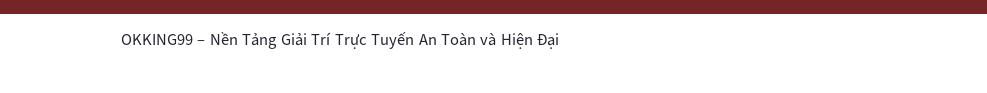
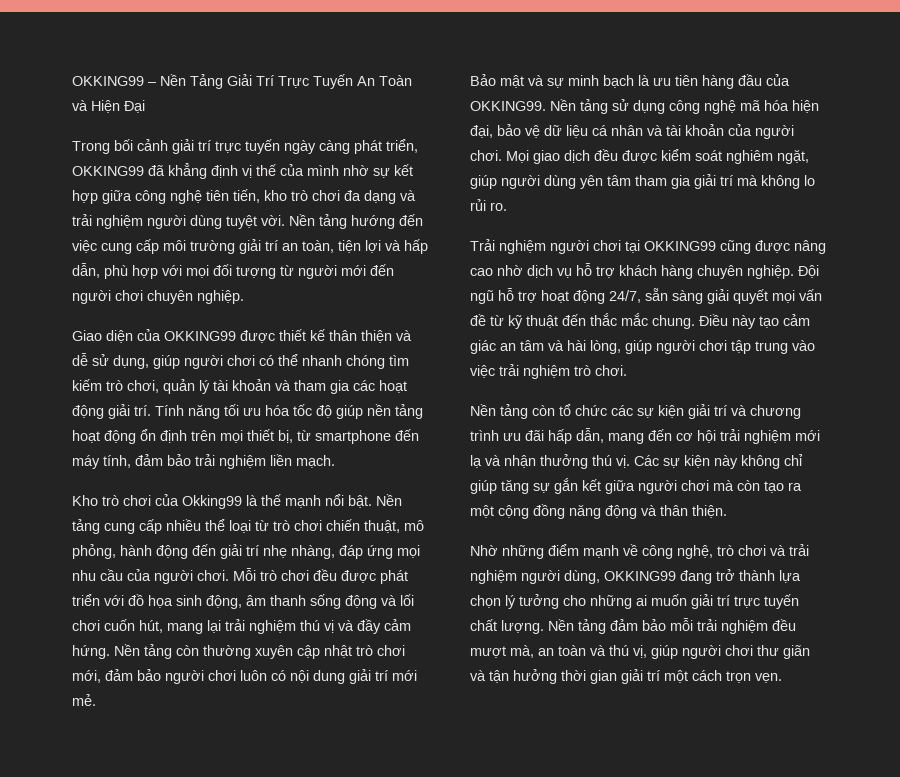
+ Trong bối cảnh giải trí trực tuyến ngày càng phát triển, OKKING99 đã khẳng định vị thế của mình nhờ sự kết hợp giữa công nghệ tiên tiến, kho trò chơi đa dạng và trải nghiệm người dùng tuyệt vời. Nền tảng hướng đến việc cung cấp môi trường giải trí an toàn, tiện lợi và hấp dẫn, phù hợp với mọi đối tượng từ người mới đến người chơi chuyên nghiệp.
+ Giao diện của OKKING99 được thiết kế thân thiện và dễ sử dụng, giúp người chơi có thể nhanh chóng tìm kiếm trò chơi, quản lý tài khoản và tham gia các hoạt động giải trí. Tính năng tối ưu hóa tốc độ giúp nền tảng hoạt động ổn định trên mọi thiết bị, từ smartphone đến máy tính, đảm bảo trải nghiệm liền mạch.
+ Kho trò chơi của Okking99 là thế mạnh nổi bật. Nền tảng cung cấp nhiều thể loại từ trò chơi chiến thuật, mô phỏng, hành động đến giải trí nhẹ nhàng, đáp ứng mọi nhu cầu của người chơi. Mỗi trò chơi đều được phát triển với đồ họa sinh động, âm thanh sống động và lối chơi cuốn hút, mang lại trải nghiệm thú vị và đầy cảm hứng. Nền tảng còn thường xuyên cập nhật trò chơi mới, đảm bảo người chơi luôn có nội dung giải trí mới mẻ.
+ Bảo mật và sự minh bạch là ưu tiên hàng đầu của OKKING99. Nền tảng sử dụng công nghệ mã hóa hiện đại, bảo vệ dữ liệu cá nhân và tài khoản của người chơi. Mọi giao dịch đều được kiểm soát nghiêm ngặt, giúp người dùng yên tâm tham gia giải trí mà không lo rủi ro.
+ Trải nghiệm người chơi tại OKKING99 cũng được nâng cao nhờ dịch vụ hỗ trợ khách hàng chuyên nghiệp. Đội ngũ hỗ trợ hoạt động 24/7, sẵn sàng giải quyết mọi vấn đề từ kỹ thuật đến thắc mắc chung. Điều này tạo cảm giác an tâm và hài lòng, giúp người chơi tập trung vào việc trải nghiệm trò chơi.
+ Nền tảng còn tổ chức các sự kiện giải trí và chương trình ưu đãi hấp dẫn, mang đến cơ hội trải nghiệm mới lạ và nhận thưởng thú vị. Các sự kiện này không chỉ giúp tăng sự gắn kết giữa người chơi mà còn tạo ra một cộng đồng năng động và thân thiện.
+ Nhờ những điểm mạnh về công nghệ, trò chơi và trải nghiệm người dùng, OKKING99 đang trở thành lựa chọn lý tưởng cho những ai muốn giải trí trực tuyến chất lượng. Nền tảng đảm bảo mỗi trải nghiệm đều mượt mà, an toàn và thú vị, giúp người chơi thư giãn và tận hưởng thời gian giải trí một cách trọn vẹn.

